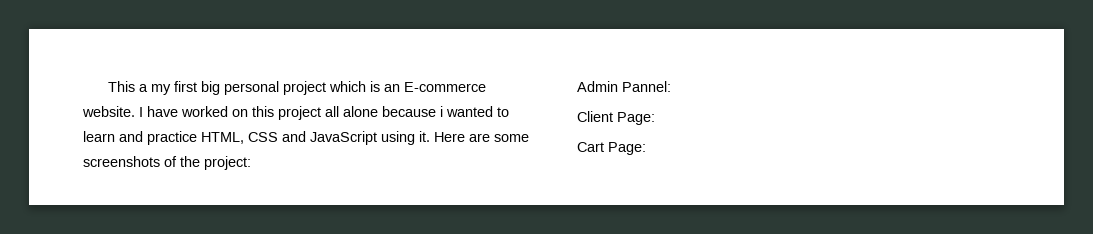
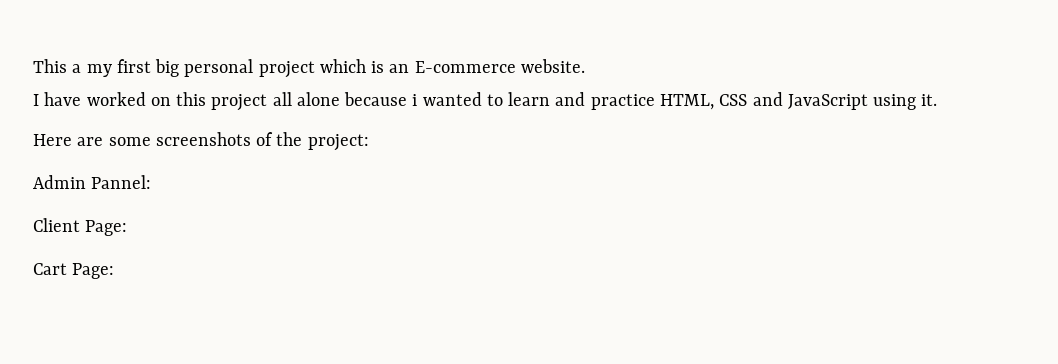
- This a my first big personal project which is an E-commerce website. I have worked on this project all alone because i wanted to learn and practice HTML, CSS and JavaScript using it. Here are some screenshots of the project:
+ This a my first big personal project which is an E-commerce website.
+ I have worked on this project all alone because i wanted to learn and practice HTML, CSS and JavaScript using it.
+ Here are some screenshots of the project:

